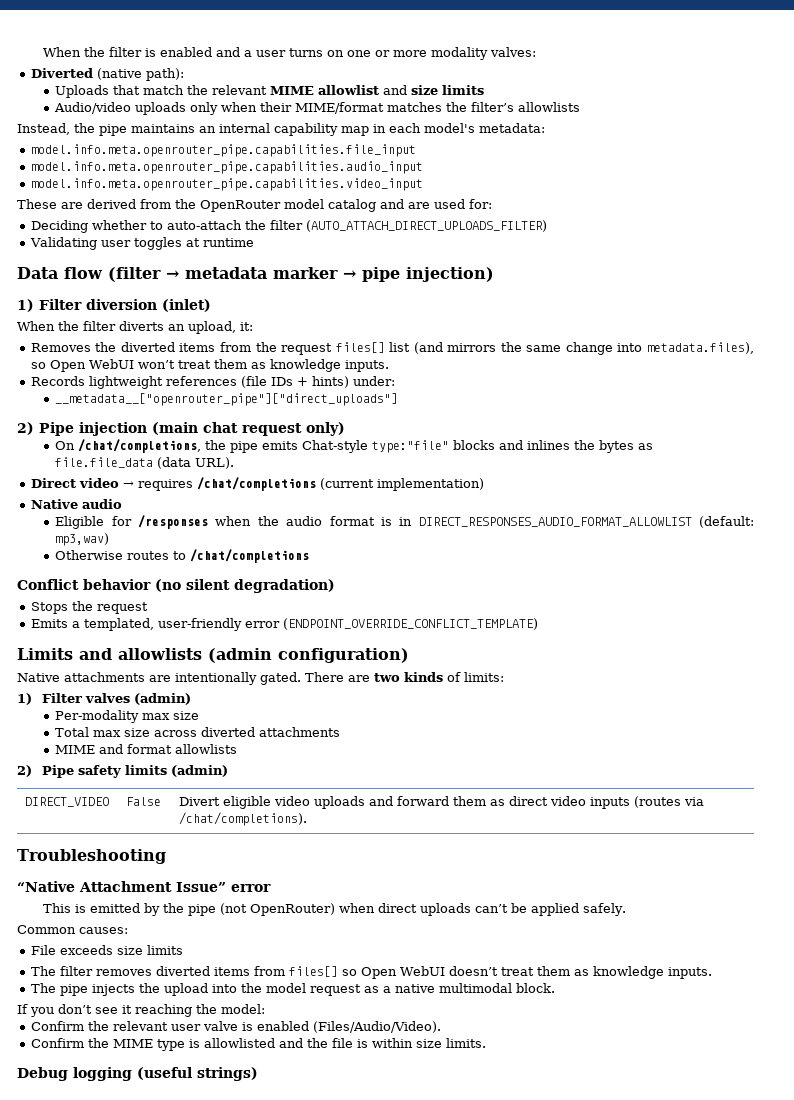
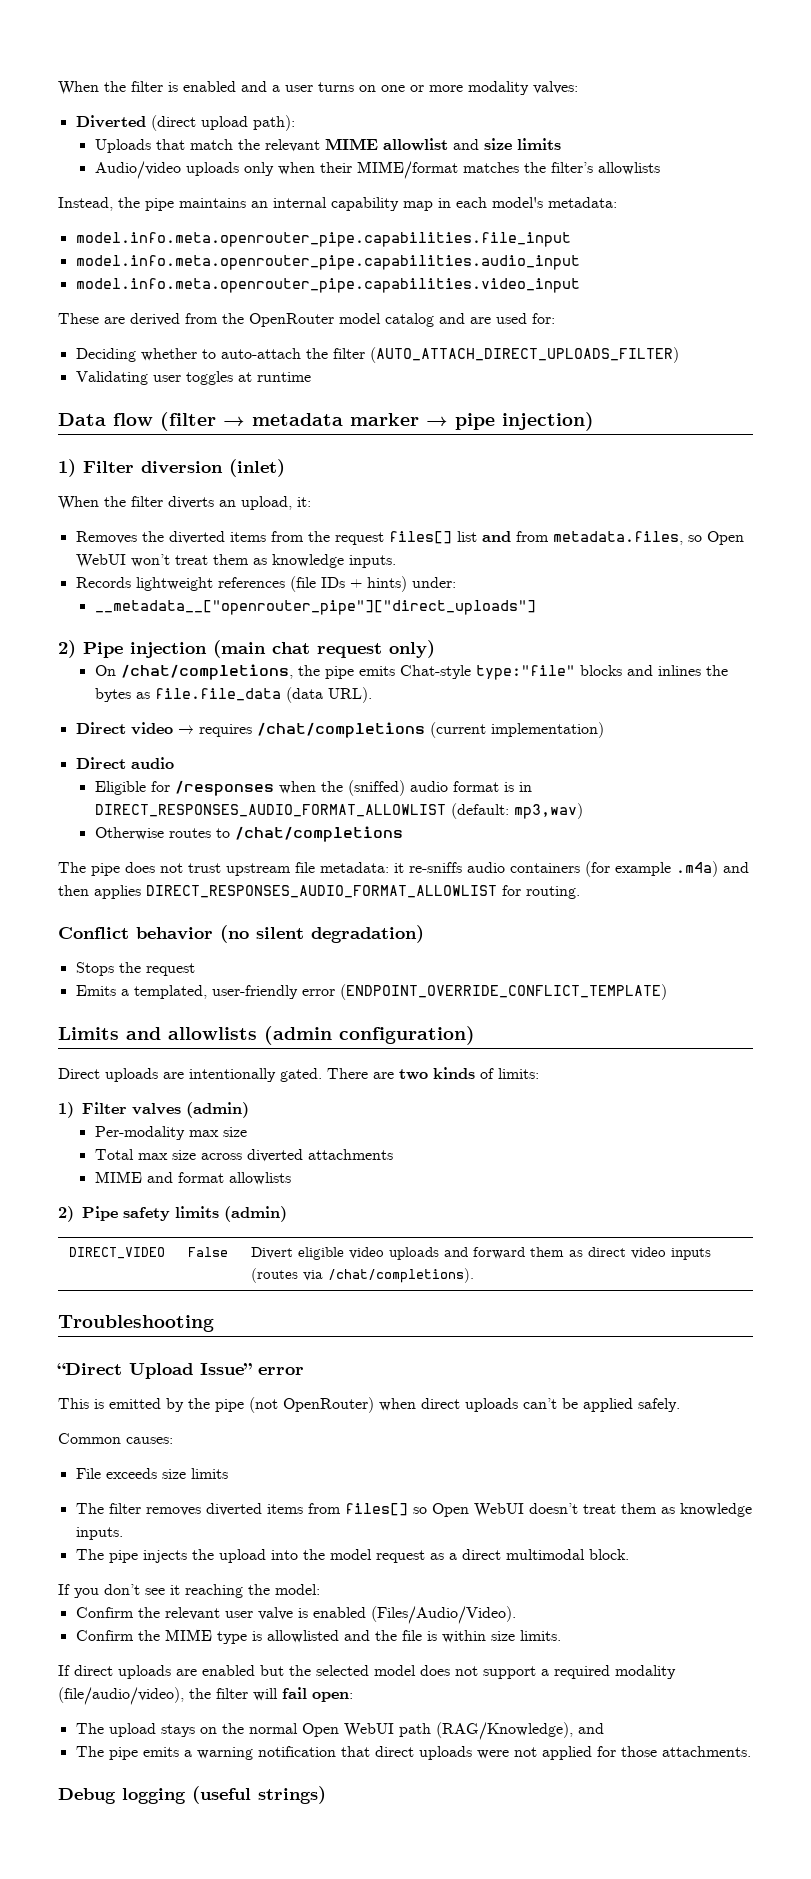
- Diverted (native path):
+ Diverted (direct upload path):
- Removes the diverted items from the request files[] list (and mirrors the same change into metadata.files), so Open WebUI won’t treat them as knowledge inputs.
+ Removes the diverted items from the request files[] list and from metadata.files, so Open WebUI won’t treat them as knowledge inputs.
- Native audio
+ Direct audio
- Eligible for /responses when the audio format is in DIRECT_RESPONSES_AUDIO_FORMAT_ALLOWLIST (default: mp3,wav)
+ Eligible for /responses when the (sniffed) audio format is in DIRECT_RESPONSES_AUDIO_FORMAT_ALLOWLIST (default: mp3,wav)
+ The pipe does not trust upstream file metadata: it re-sniffs audio containers (for example .m4a) and then applies DIRECT_RESPONSES_AUDIO_FORMAT_ALLOWLIST for routing.
- Native attachments are intentionally gated.
+ Direct uploads are intentionally gated.
- “Native Attachment Issue” error
+ “Direct Upload Issue” error
- The pipe injects the upload into the model request as a native multimodal block.
+ The pipe injects the upload into the model request as a direct multimodal block.
+ If direct uploads are enabled but the selected model does not support a required modality (file/audio/video), the filter will fail open:
+ The upload stays on the normal Open WebUI path (RAG/Knowledge), and
+ The pipe emits a warning notification that direct uploads were not applied for those attachments.

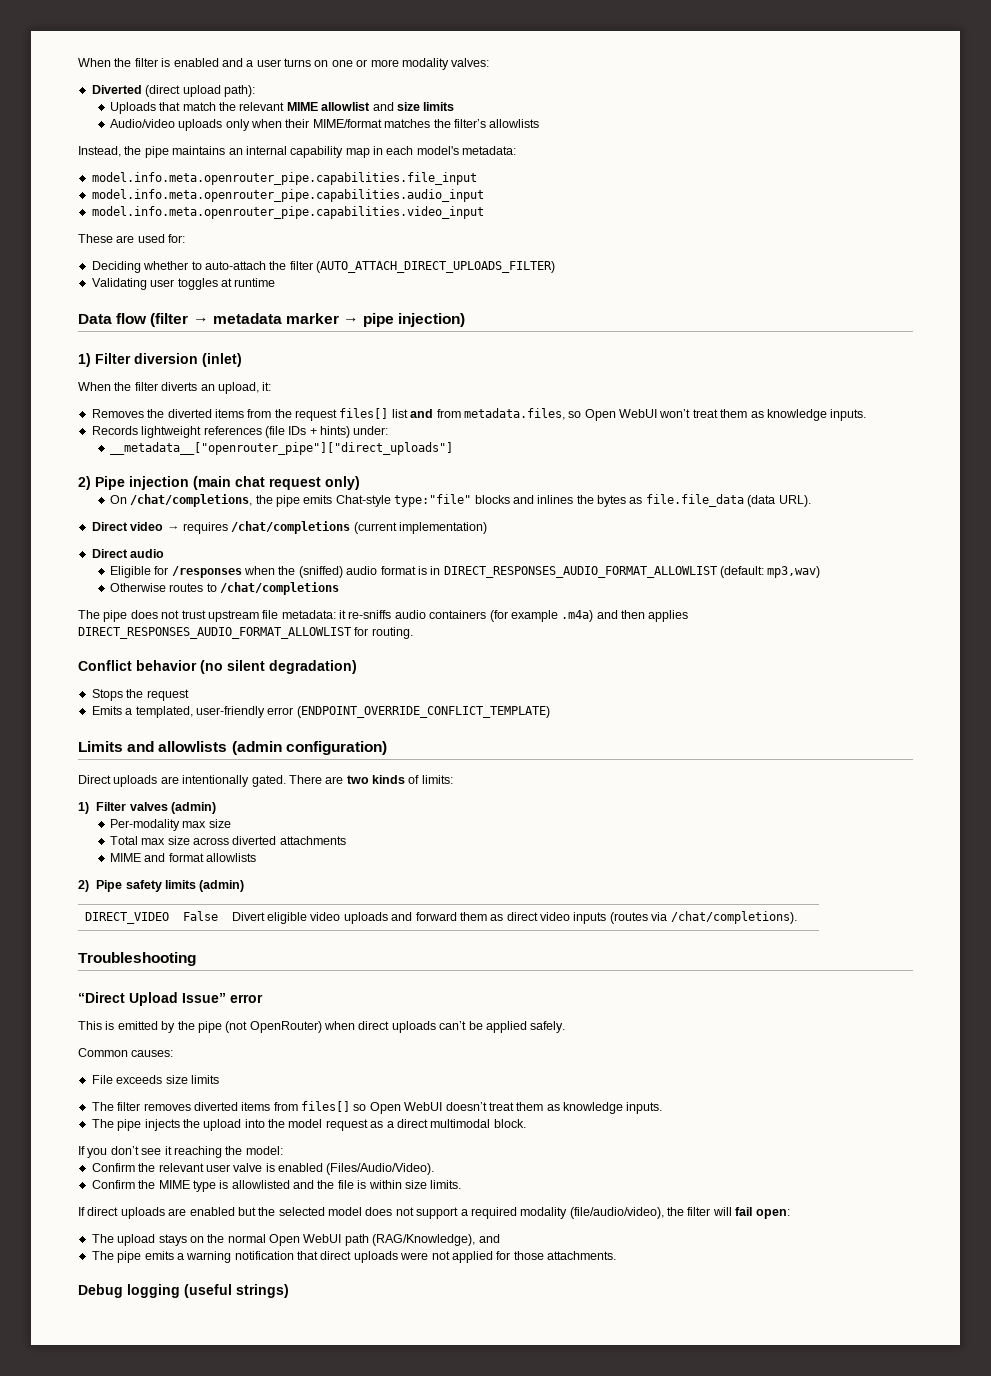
- These are derived from the OpenRouter model catalog and are used for:
+ These are used for:

